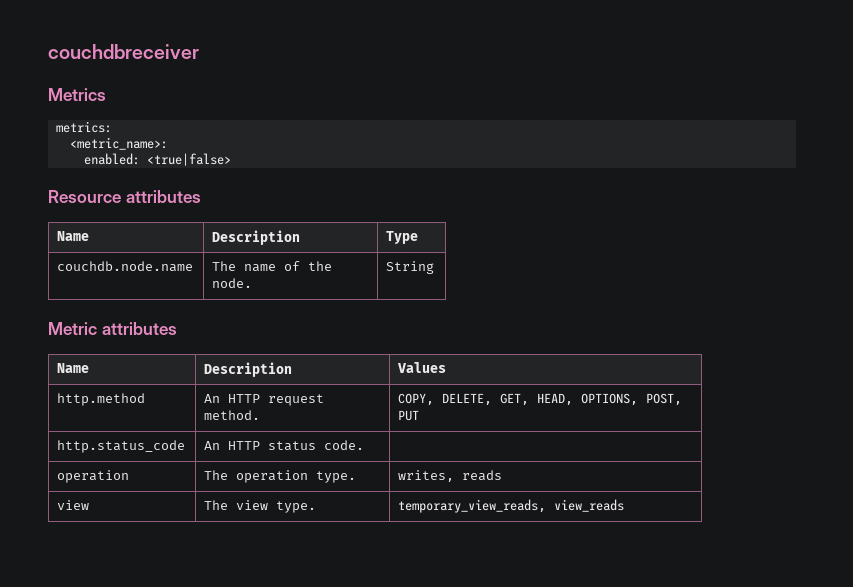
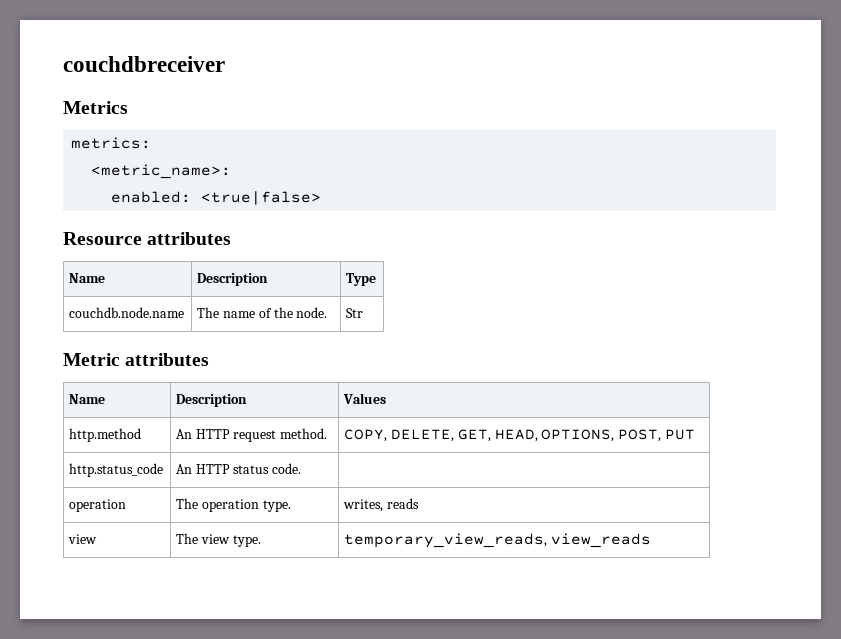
- couchdb.node.name | The name of the node. | String
+ couchdb.node.name | The name of the node. | Str

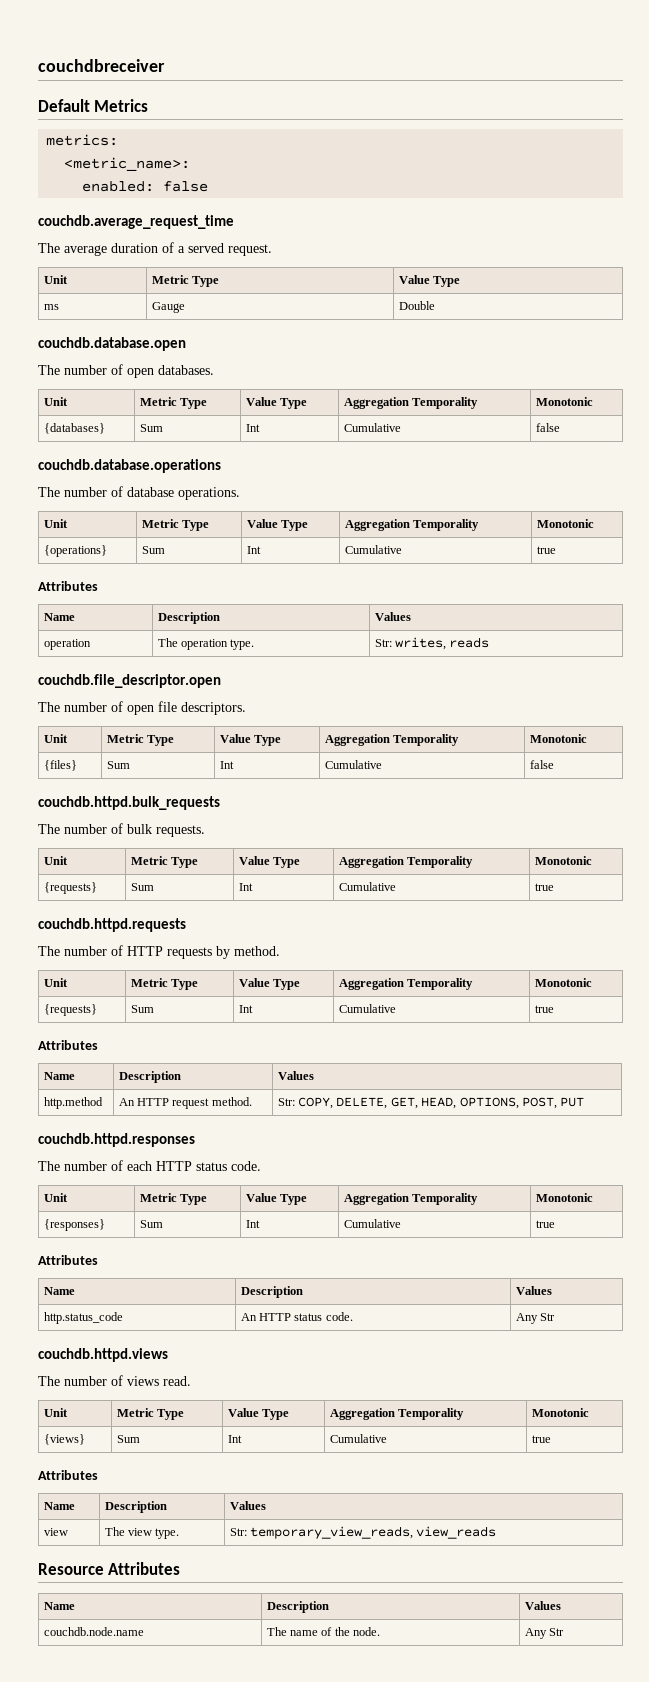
- Metrics
+ Default Metrics
- enabled: <true|false>
- Resource attributes
- Name | Description | Type
- couchdb.node.name | The name of the node. | Str
- Metric attributes
+ enabled: false
+ couchdb.average_request_time
+ The average duration of a served request.
+ Unit | Metric Type | Value Type
+ ms | Gauge | Double
+ couchdb.database.open
+ The number of open databases.
+ Unit | Metric Type | Value Type | Aggregation Temporality | Monotonic
+ {databases} | Sum | Int | Cumulative | false
+ couchdb.database.operations
+ The number of database operations.
+ Unit | Metric Type | Value Type | Aggregation Temporality | Monotonic
+ {operations} | Sum | Int | Cumulative | true
+ Attributes
+ Name | Description | Values
+ operation | The operation type. | Str: writes, reads
+ couchdb.file_descriptor.open
+ The number of open file descriptors.
+ Unit | Metric Type | Value Type | Aggregation Temporality | Monotonic
+ {files} | Sum | Int | Cumulative | false
+ couchdb.httpd.bulk_requests
+ The number of bulk requests.
+ Unit | Metric Type | Value Type | Aggregation Temporality | Monotonic
+ {requests} | Sum | Int | Cumulative | true
+ couchdb.httpd.requests
+ The number of HTTP requests by method.
+ Unit | Metric Type | Value Type | Aggregation Temporality | Monotonic
+ {requests} | Sum | Int | Cumulative | true
+ Attributes
- http.method | An HTTP request method. | COPY, DELETE, GET, HEAD, OPTIONS, POST, PUT
+ http.method | An HTTP request method. | Str: COPY, DELETE, GET, HEAD, OPTIONS, POST, PUT
+ couchdb.httpd.responses
+ The number of each HTTP status code.
+ Unit | Metric Type | Value Type | Aggregation Temporality | Monotonic
+ {responses} | Sum | Int | Cumulative | true
+ Attributes
+ Name | Description | Values
- http.status_code | An HTTP status code. |
- operation | The operation type. | writes, reads
+ http.status_code | An HTTP status code. | Any Str
+ couchdb.httpd.views
+ The number of views read.
+ Unit | Metric Type | Value Type | Aggregation Temporality | Monotonic
+ {views} | Sum | Int | Cumulative | true
+ Attributes
+ Name | Description | Values
- view | The view type. | temporary_view_reads, view_reads
+ view | The view type. | Str: temporary_view_reads, view_reads
+ Resource Attributes
+ Name | Description | Values
+ couchdb.node.name | The name of the node. | Any Str

